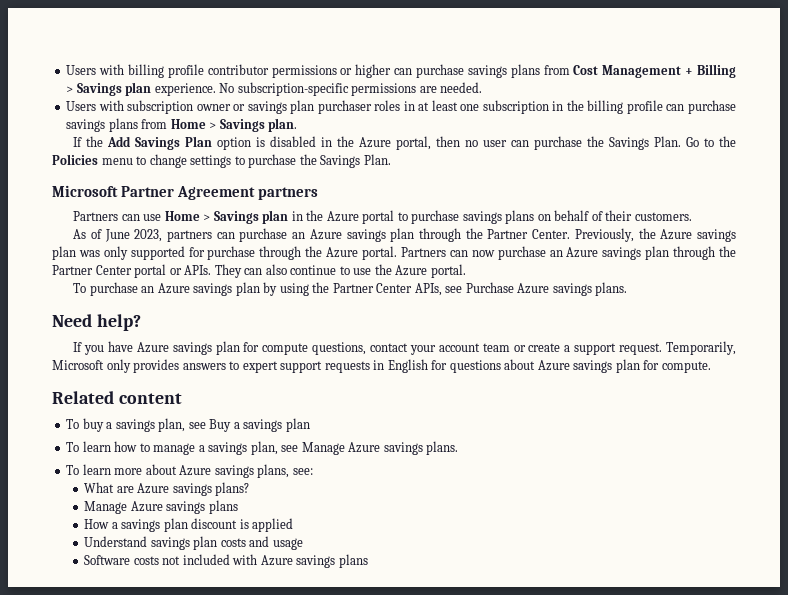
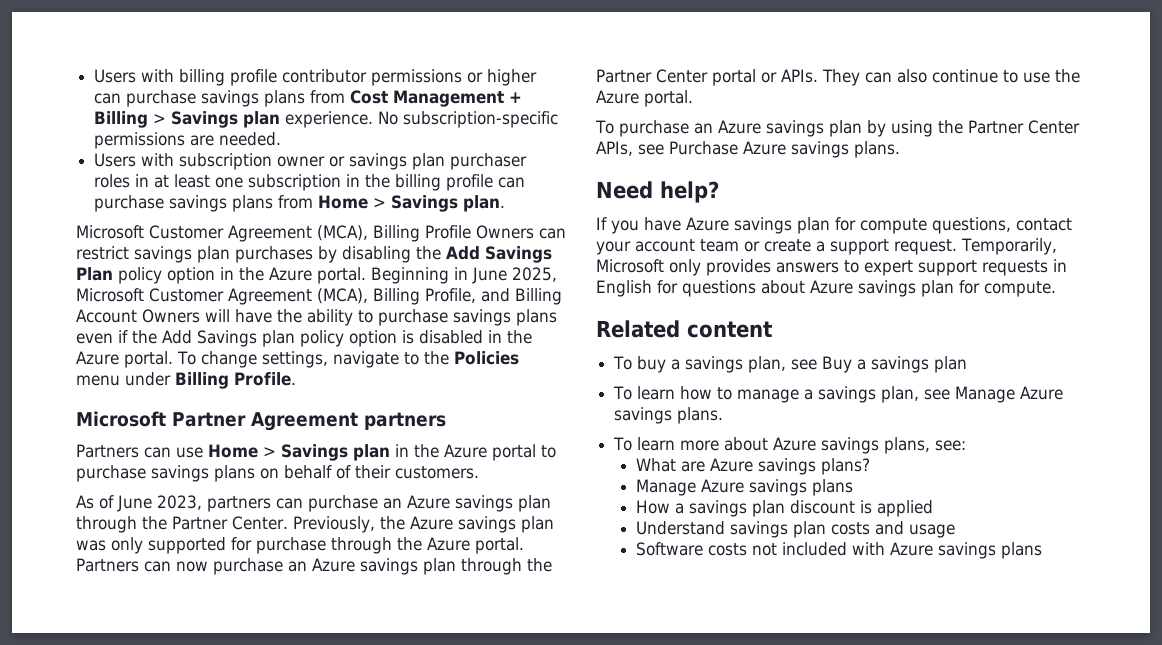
- If the Add Savings Plan option is disabled in the Azure portal, then no user can purchase the Savings Plan. Go to the Policies menu to change settings to purchase the Savings Plan.
+ Microsoft Customer Agreement (MCA), Billing Profile Owners can restrict savings plan purchases by disabling the Add Savings Plan policy option in the Azure portal. Beginning in June 2025, Microsoft Customer Agreement (MCA), Billing Profile, and Billing Account Owners will have the ability to purchase savings plans even if the Add Savings plan policy option is disabled in the Azure portal. To change settings, navigate to the Policies menu under Billing Profile.

